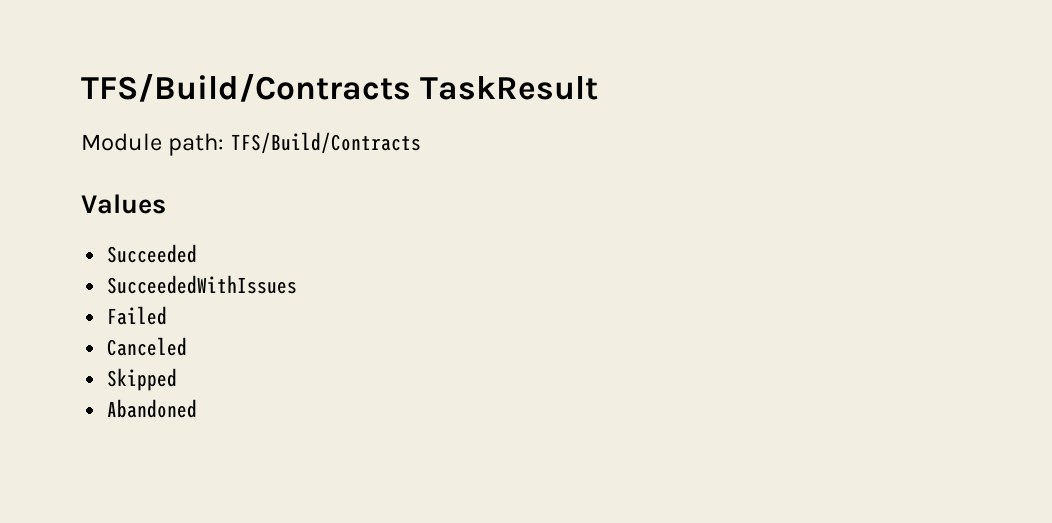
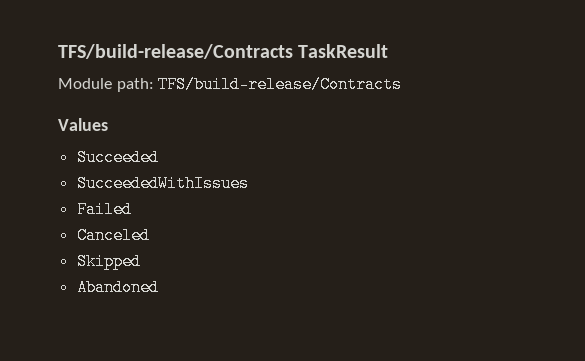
- TFS/Build/Contracts TaskResult
+ TFS/build-release/Contracts TaskResult
- Module path: TFS/Build/Contracts
+ Module path: TFS/build-release/Contracts

